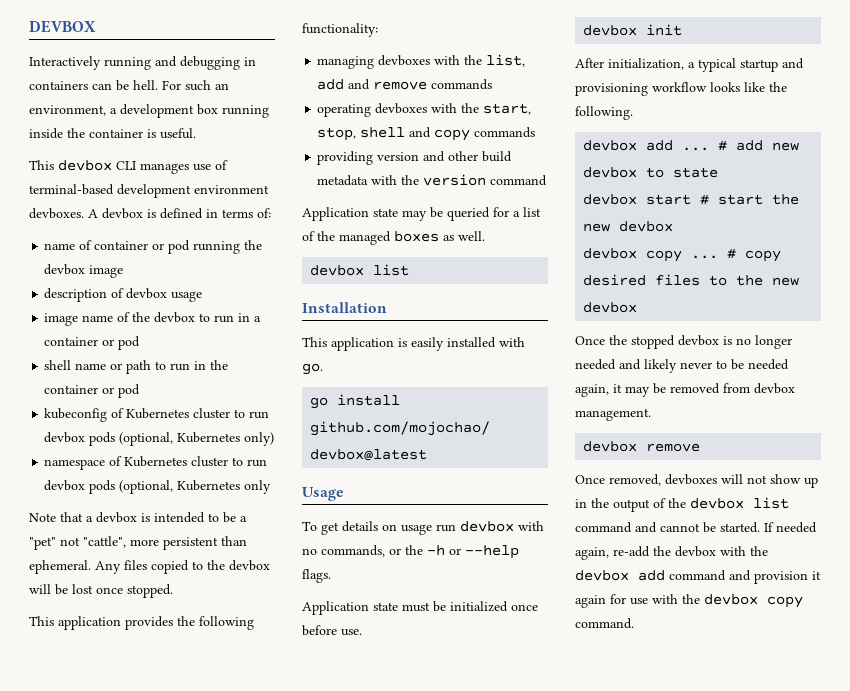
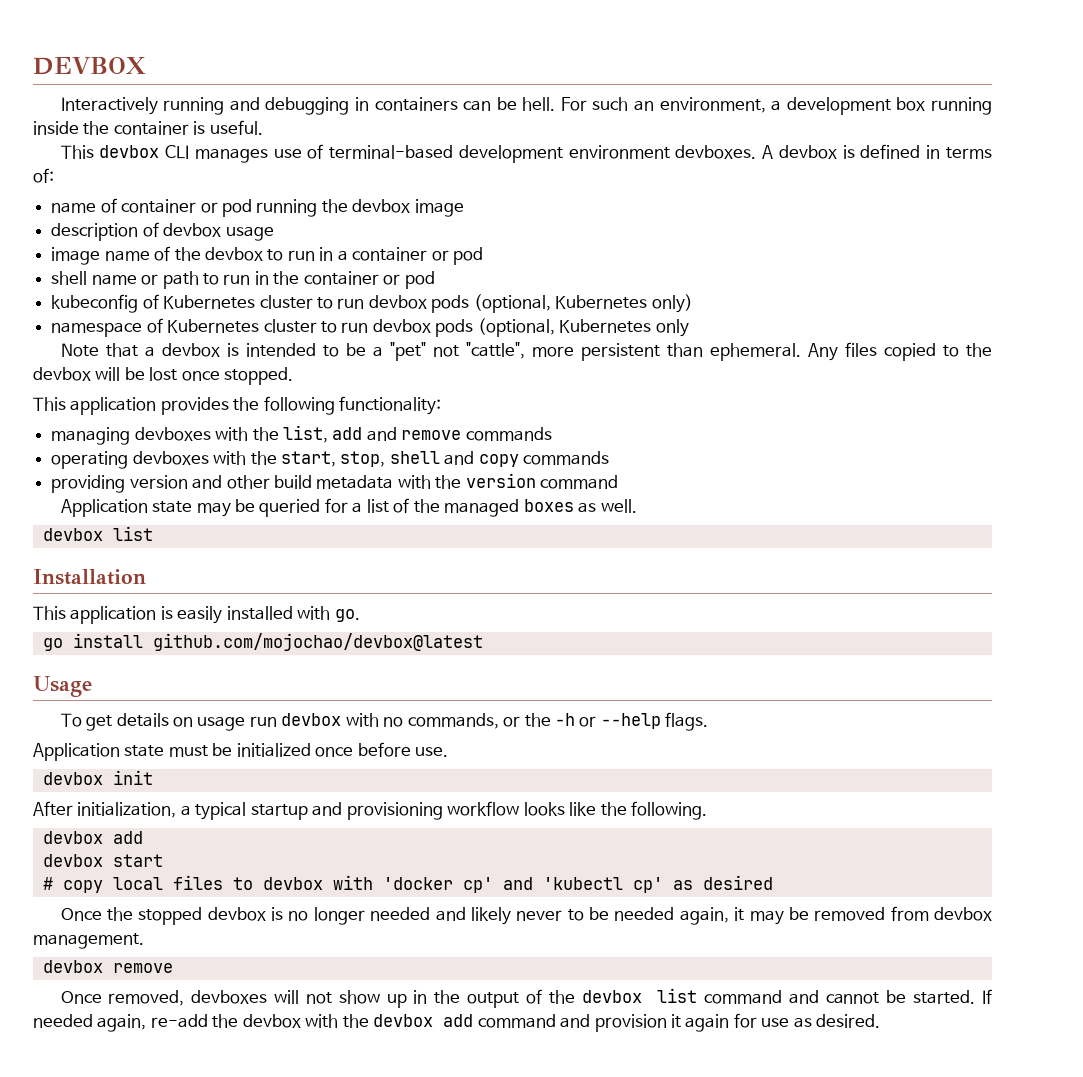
  After initialization, a typical startup and provisioning workflow looks like the following.
- devbox add ... # add new devbox to state
- devbox start # start the new devbox
- devbox copy ... # copy desired files to the new devbox
+ devbox add
+ devbox start
+ # copy local files to devbox with 'docker cp' and 'kubectl cp' as desired
- If needed again, re-add the devbox with the devbox add command and provision it again for use with the devbox copy command.
+ If needed again, re-add the devbox with the devbox add command and provision it again for use as desired.

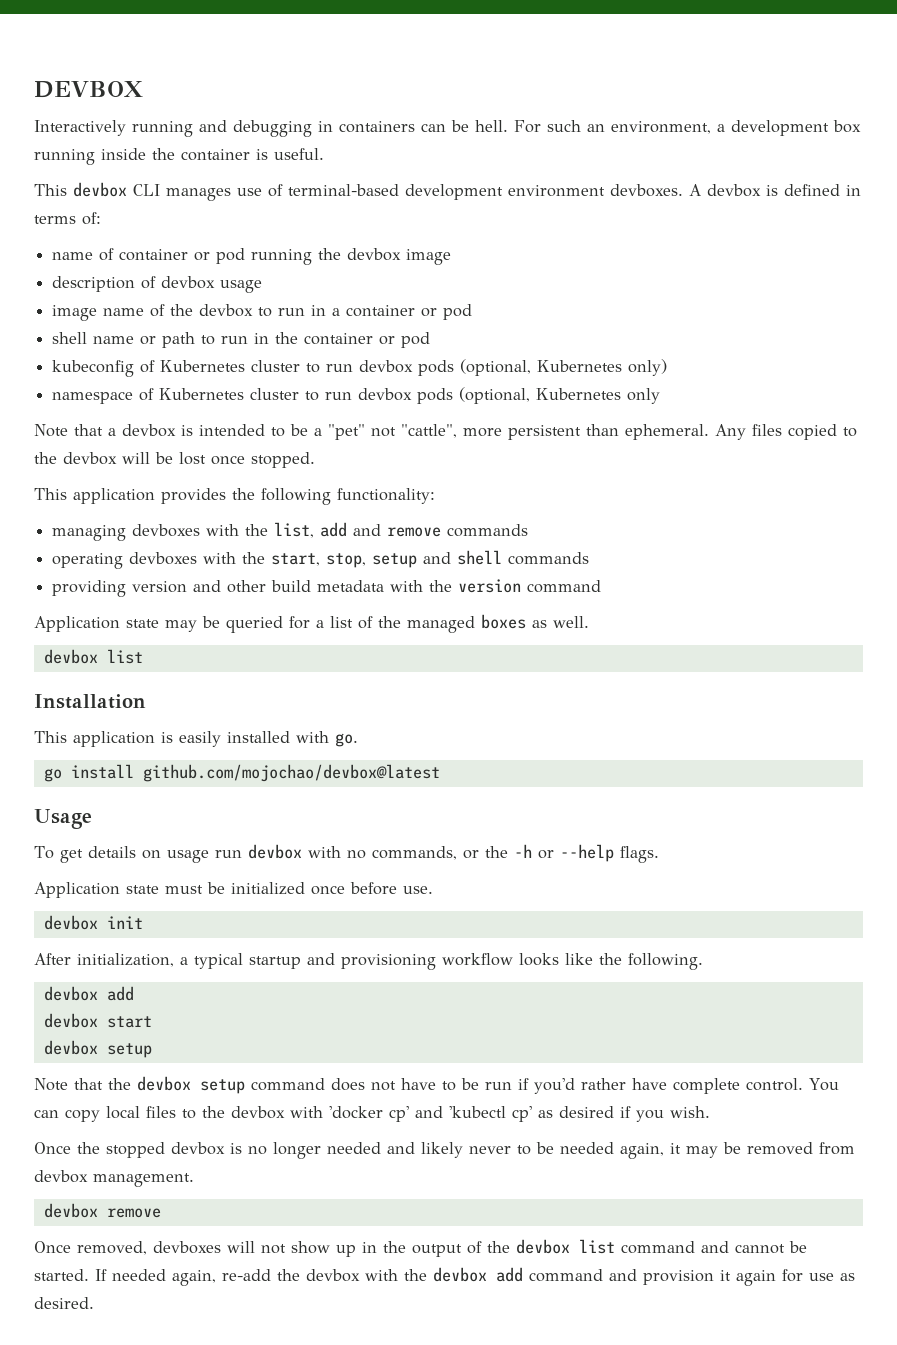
- operating devboxes with the start, stop, shell and copy commands
+ operating devboxes with the start, stop, setup and shell commands
  devbox start
- # copy local files to devbox with 'docker cp' and 'kubectl cp' as desired
+ devbox setup
+ Note that the devbox setup command does not have to be run if you'd rather have complete control. You can copy local files to the devbox with 'docker cp' and 'kubectl cp' as desired if you wish.

